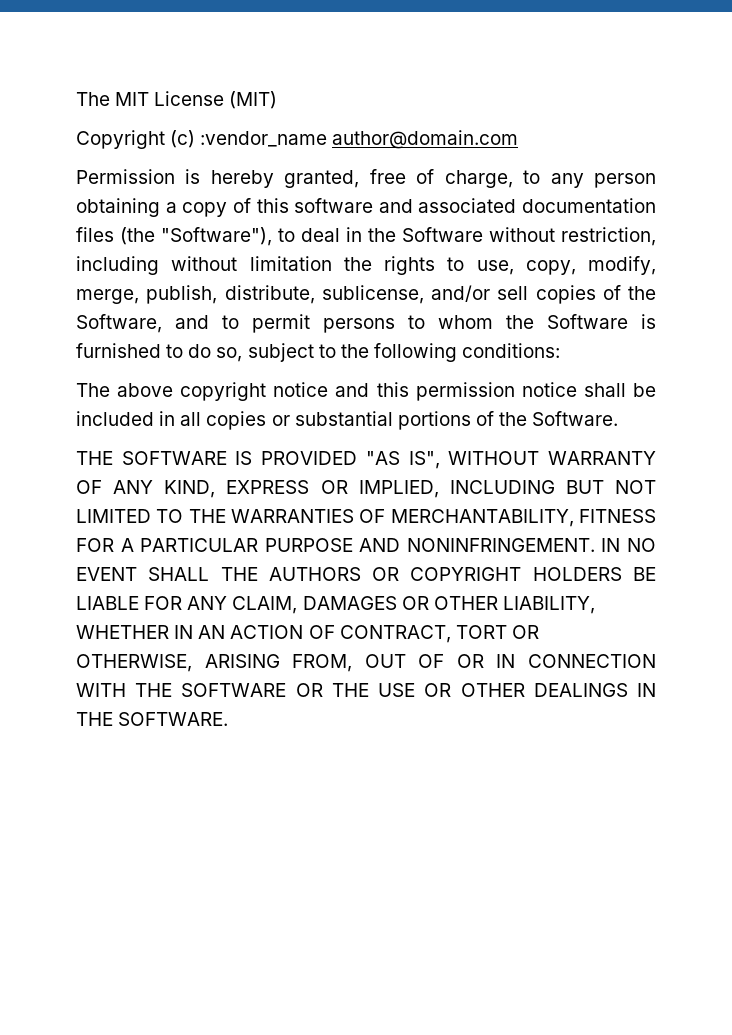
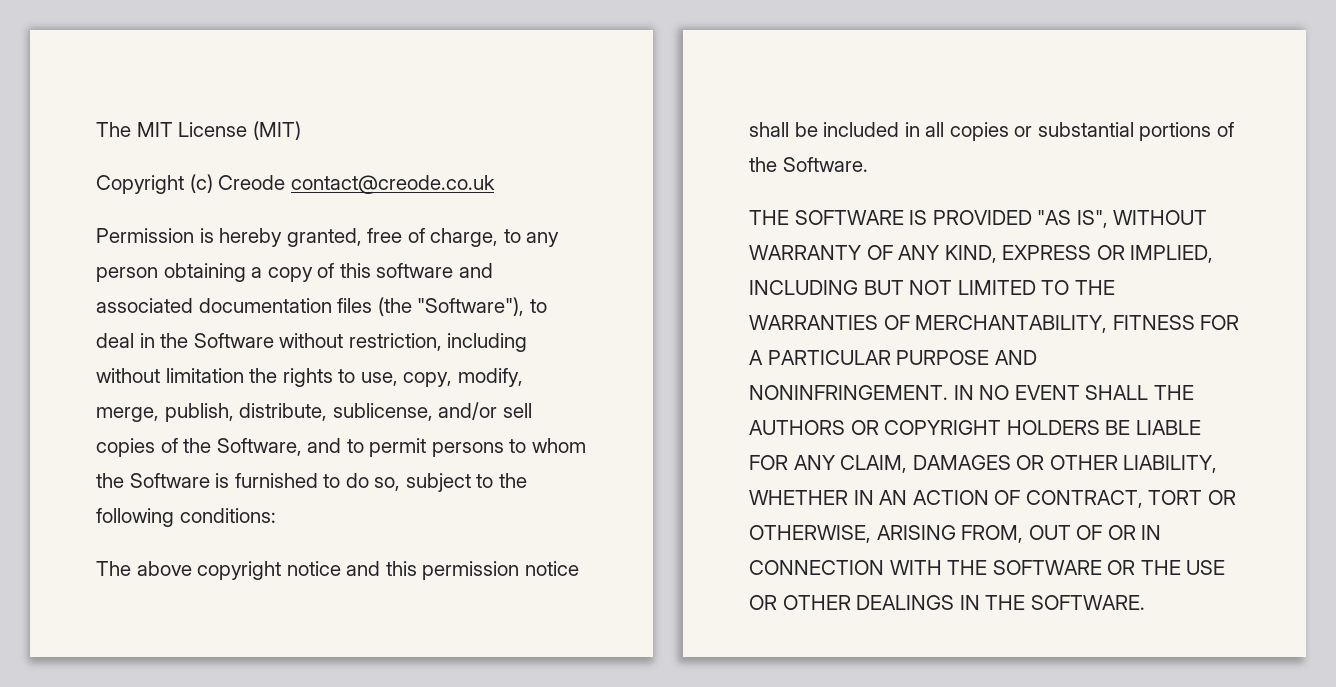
- Copyright (c) :vendor_name author@domain.com
+ Copyright (c) Creode contact@creode.co.uk

